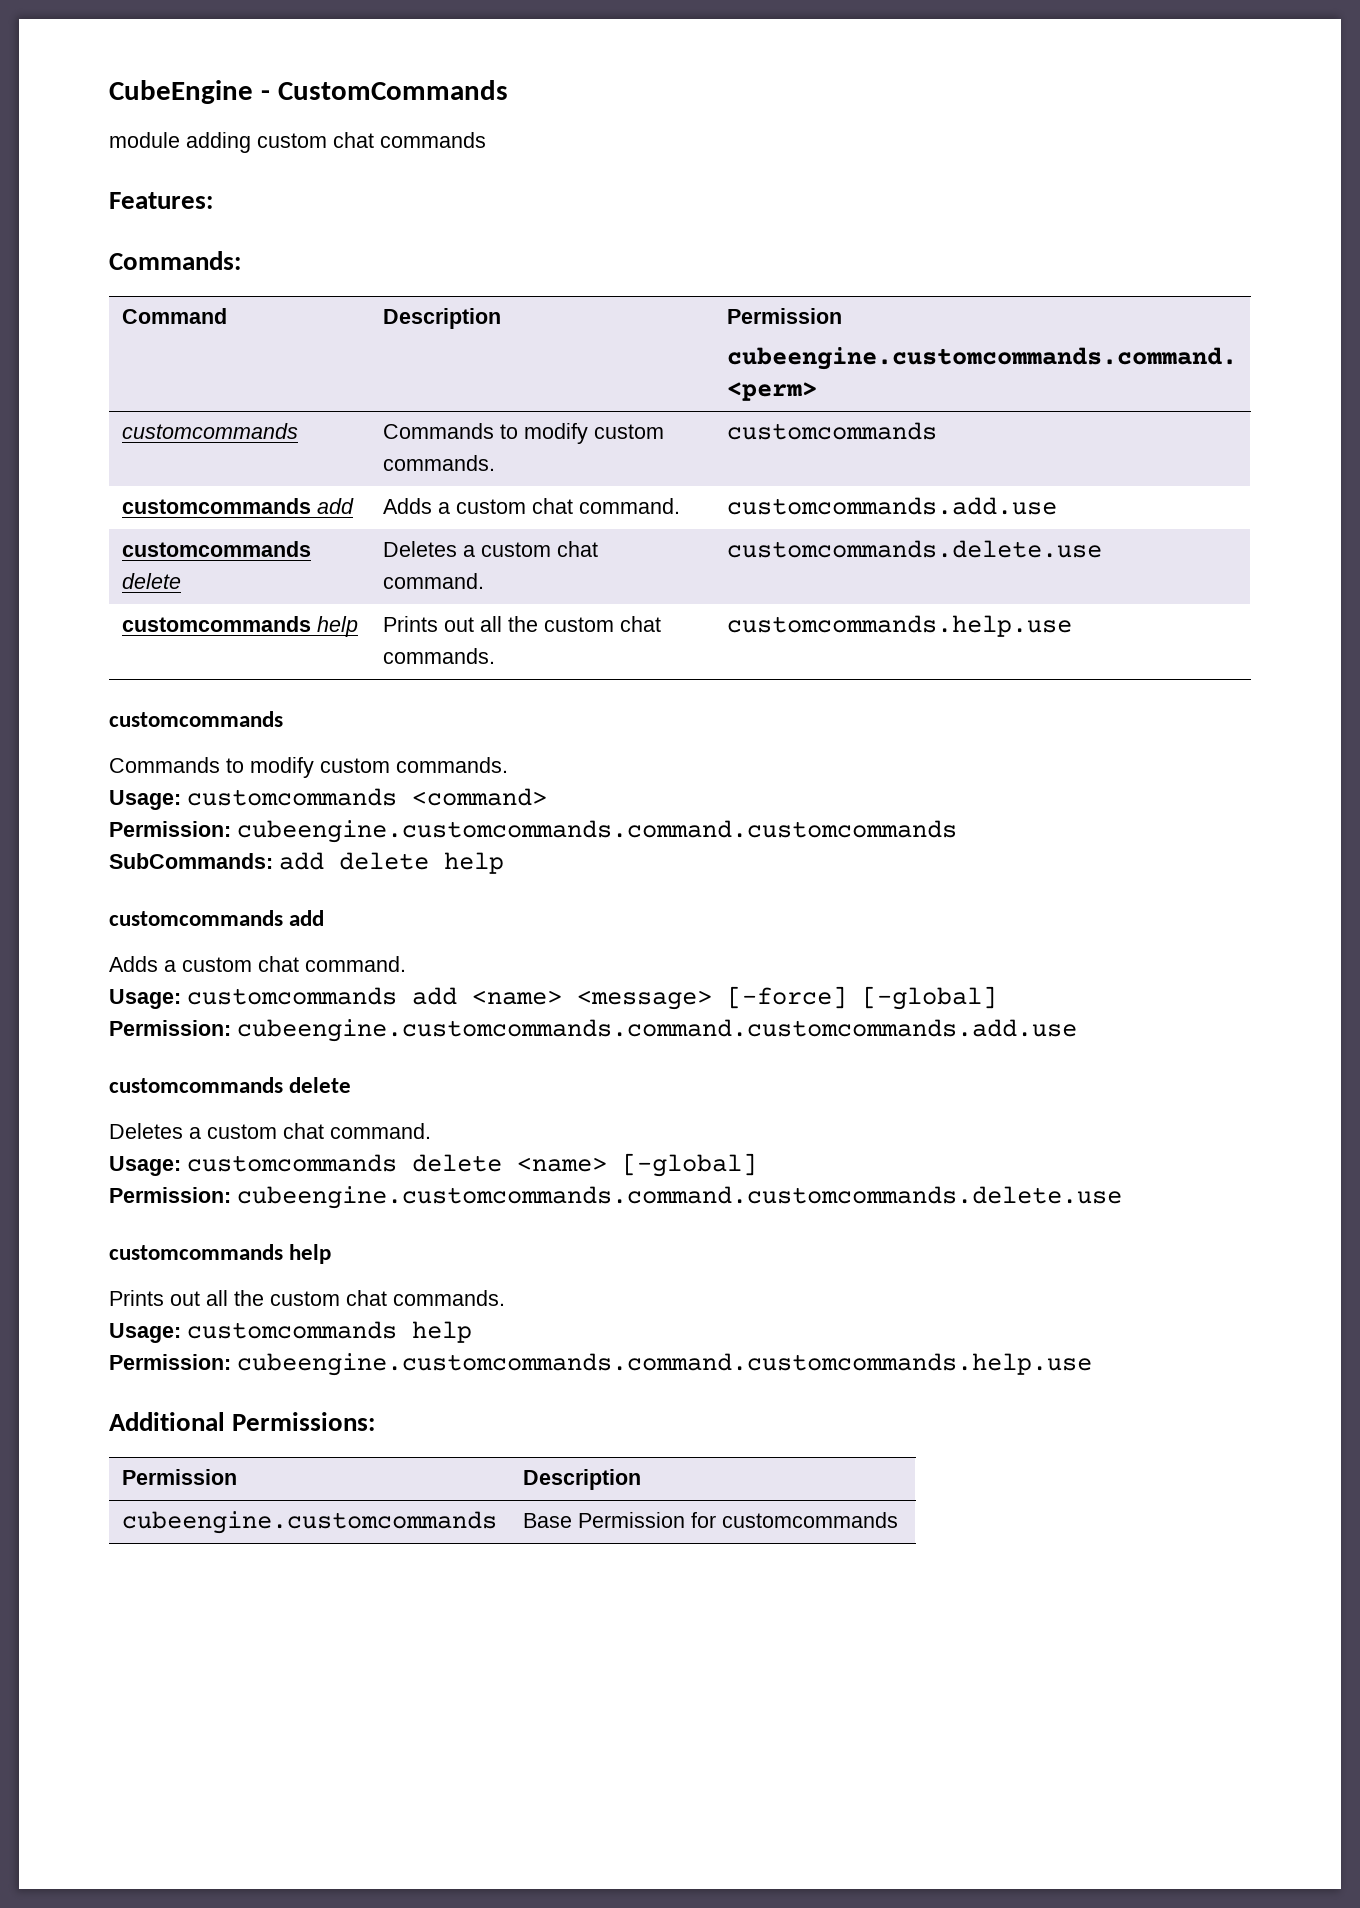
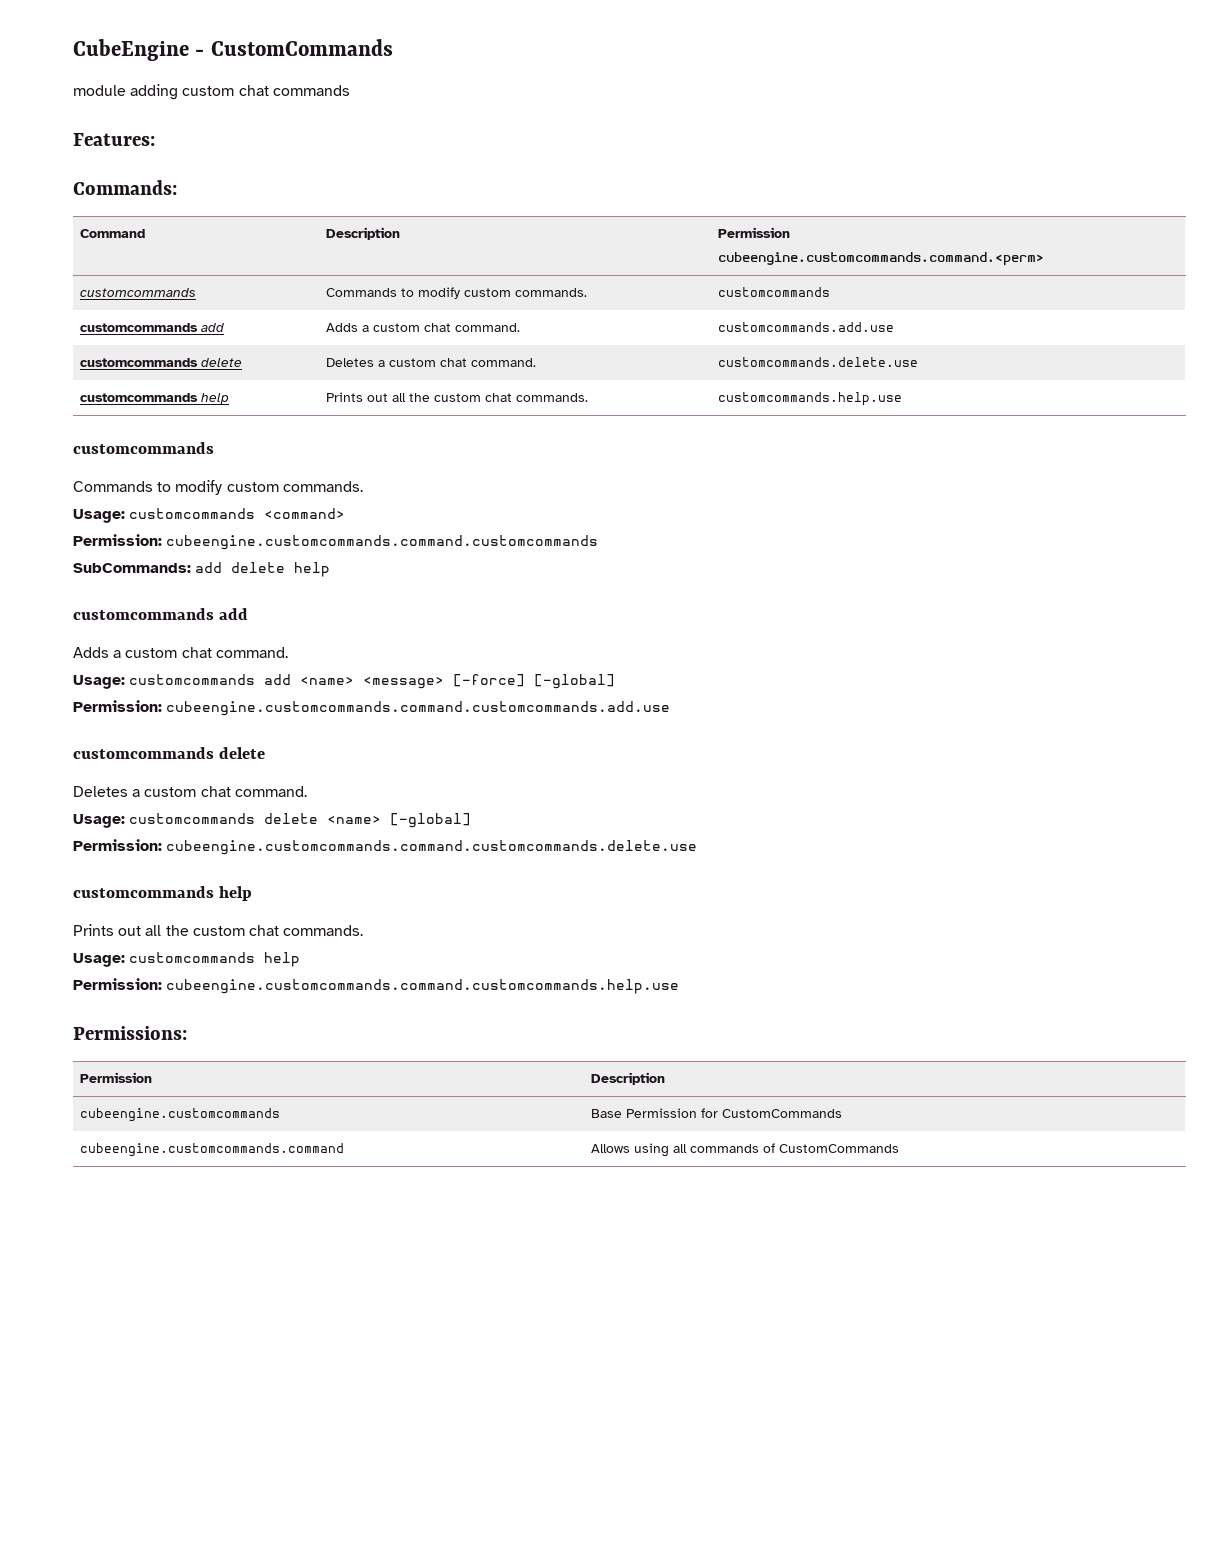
- Additional Permissions:
+ Permissions:
- cubeengine.customcommands | Base Permission for customcommands
+ cubeengine.customcommands | Base Permission for CustomCommands
+ cubeengine.customcommands.command | Allows using all commands of CustomCommands

